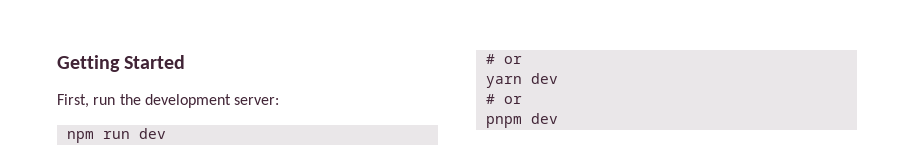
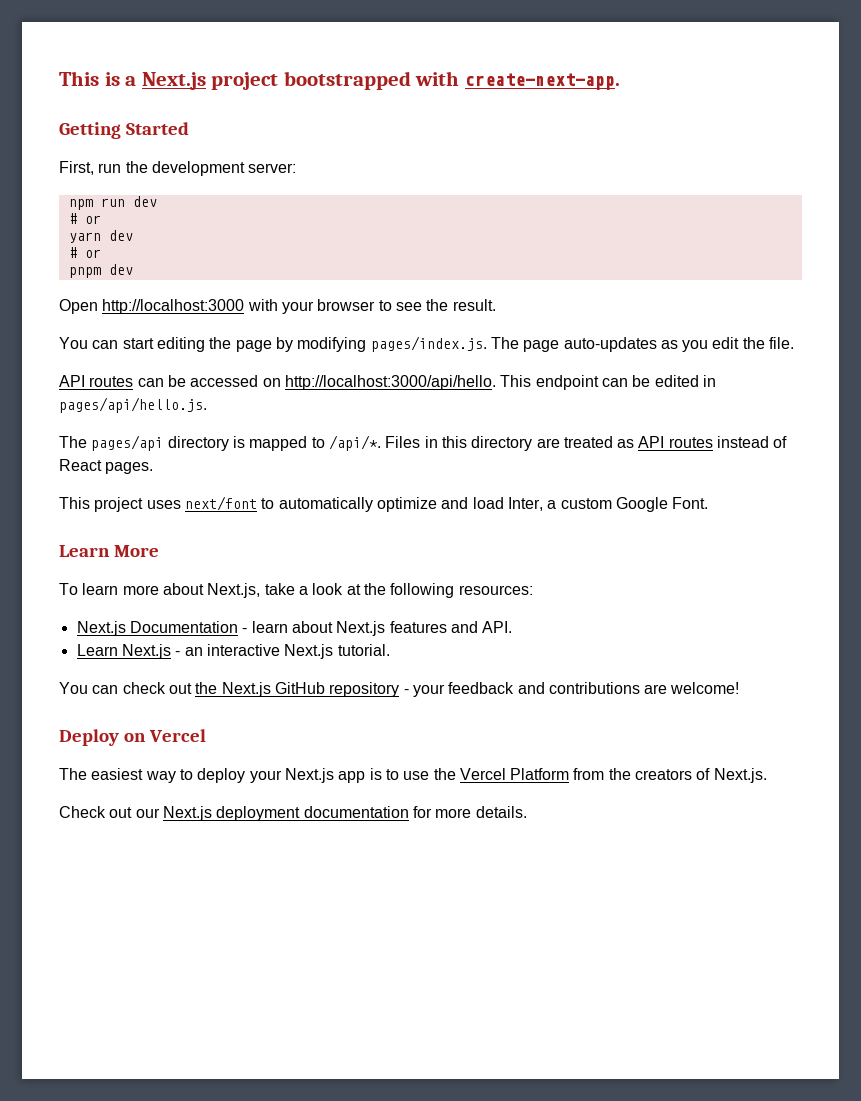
+ This is a Next.js project bootstrapped with create-next-app.
+ Open http://localhost:3000 with your browser to see the result.
+ You can start editing the page by modifying pages/index.js. The page auto-updates as you edit the file.
+ API routes can be accessed on http://localhost:3000/api/hello. This endpoint can be edited in pages/api/hello.js.
+ The pages/api directory is mapped to /api/*. Files in this directory are treated as API routes instead of React pages.
+ This project uses next/font to automatically optimize and load Inter, a custom Google Font.
+ Learn More
+ To learn more about Next.js, take a look at the following resources:
+ Next.js Documentation - learn about Next.js features and API.
+ Learn Next.js - an interactive Next.js tutorial.
+ You can check out the Next.js GitHub repository - your feedback and contributions are welcome!
+ Deploy on Vercel
+ The easiest way to deploy your Next.js app is to use the Vercel Platform from the creators of Next.js.
+ Check out our Next.js deployment documentation for more details.

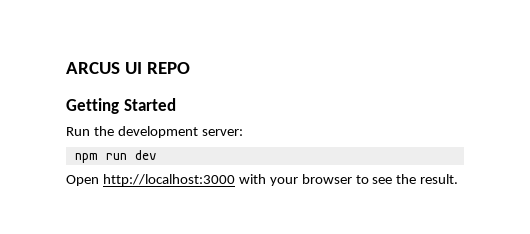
- This is a Next.js project bootstrapped with create-next-app.
+ ARCUS UI REPO
- First, run the development server:
+ Run the development server:
  npm run dev
- # or
- yarn dev
- # or
- pnpm dev
- You can start editing the page by modifying pages/index.js. The page auto-updates as you edit the file.
- API routes can be accessed on http://localhost:3000/api/hello. This endpoint can be edited in pages/api/hello.js.
- The pages/api directory is mapped to /api/*. Files in this directory are treated as API routes instead of React pages.
- This project uses next/font to automatically optimize and load Inter, a custom Google Font.
- Learn More
- To learn more about Next.js, take a look at the following resources:
- Next.js Documentation - learn about Next.js features and API.
- Learn Next.js - an interactive Next.js tutorial.
- You can check out the Next.js GitHub repository - your feedback and contributions are welcome!
- Deploy on Vercel
- The easiest way to deploy your Next.js app is to use the Vercel Platform from the creators of Next.js.
- Check out our Next.js deployment documentation for more details.

